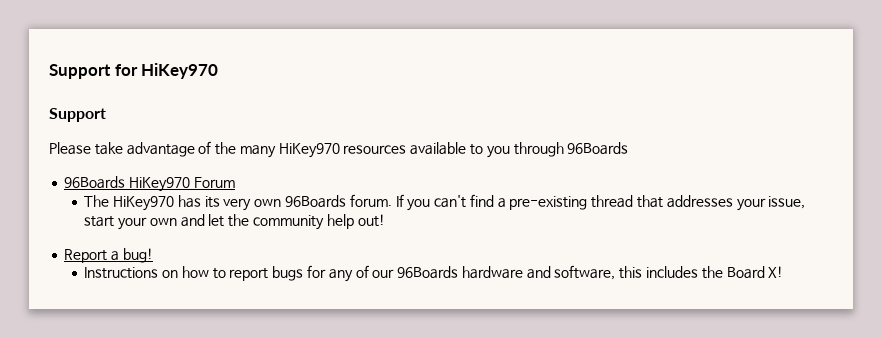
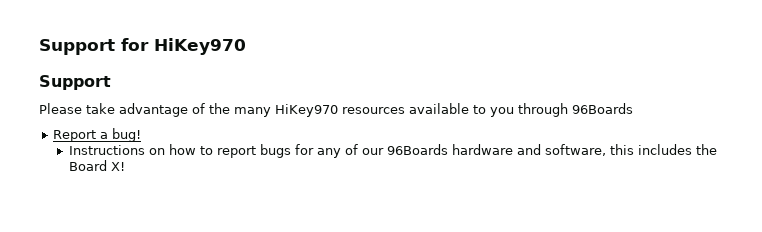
- 96Boards HiKey970 Forum
- The HiKey970 has its very own 96Boards forum. If you can't find a pre-existing thread that addresses your issue, start your own and let the community help out!

